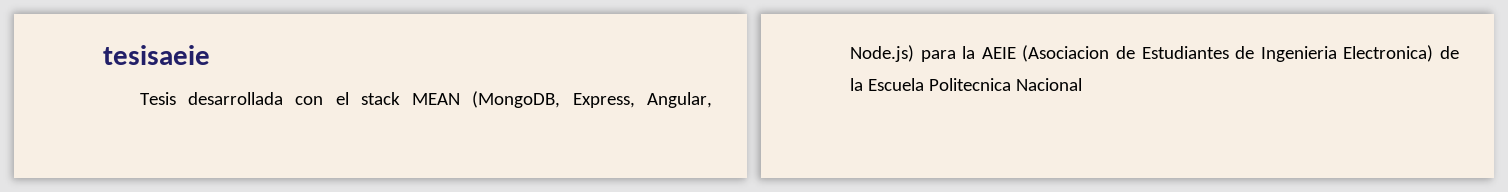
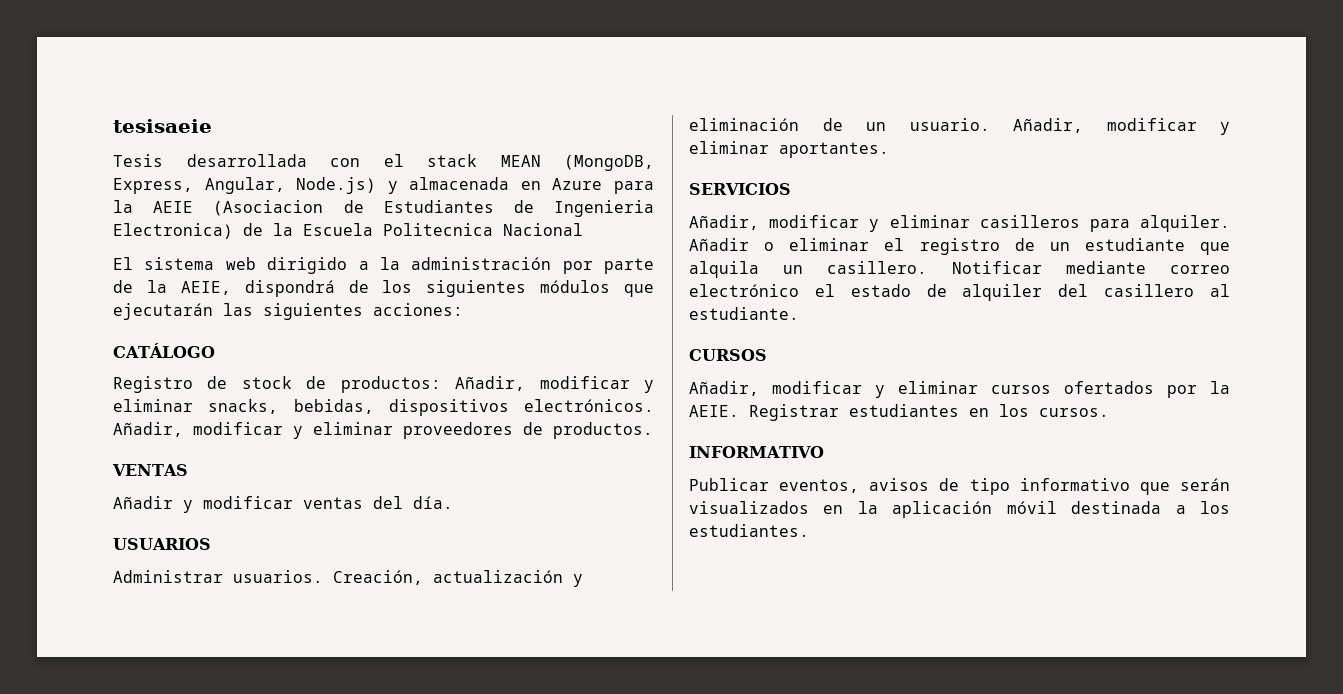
- Tesis desarrollada con el stack MEAN (MongoDB, Express, Angular, Node.js) para la AEIE (Asociacion de Estudiantes de Ingenieria Electronica) de la Escuela Politecnica Nacional
+ Tesis desarrollada con el stack MEAN (MongoDB, Express, Angular, Node.js) y almacenada en Azure para la AEIE (Asociacion de Estudiantes de Ingenieria Electronica) de la Escuela Politecnica Nacional
+ El sistema web dirigido a la administración por parte de la AEIE, dispondrá de los siguientes módulos que ejecutarán las siguientes acciones:
+ CATÁLOGO
+ Registro de stock de productos: Añadir, modificar y eliminar snacks, bebidas, dispositivos electrónicos. Añadir, modificar y eliminar proveedores de productos.
+ VENTAS
+ Añadir y modificar ventas del día.
+ USUARIOS
+ Administrar usuarios. Creación, actualización y eliminación de un usuario. Añadir, modificar y eliminar aportantes.
+ SERVICIOS
+ Añadir, modificar y eliminar casilleros para alquiler. Añadir o eliminar el registro de un estudiante que alquila un casillero. Notificar mediante correo electrónico el estado de alquiler del casillero al estudiante.
+ CURSOS
+ Añadir, modificar y eliminar cursos ofertados por la AEIE. Registrar estudiantes en los cursos.
+ INFORMATIVO
+ Publicar eventos, avisos de tipo informativo que serán visualizados en la aplicación móvil destinada a los estudiantes.

